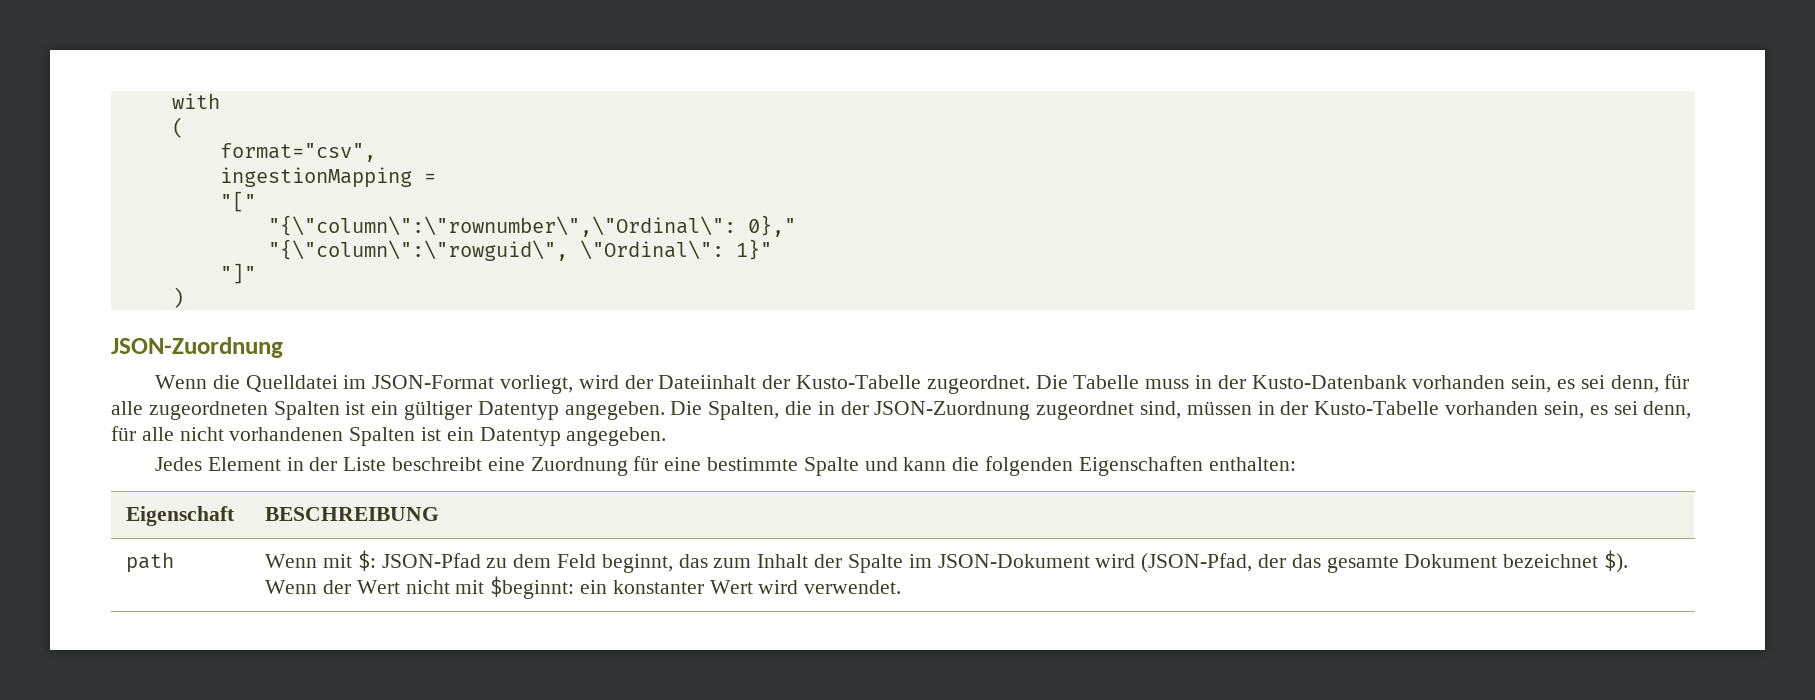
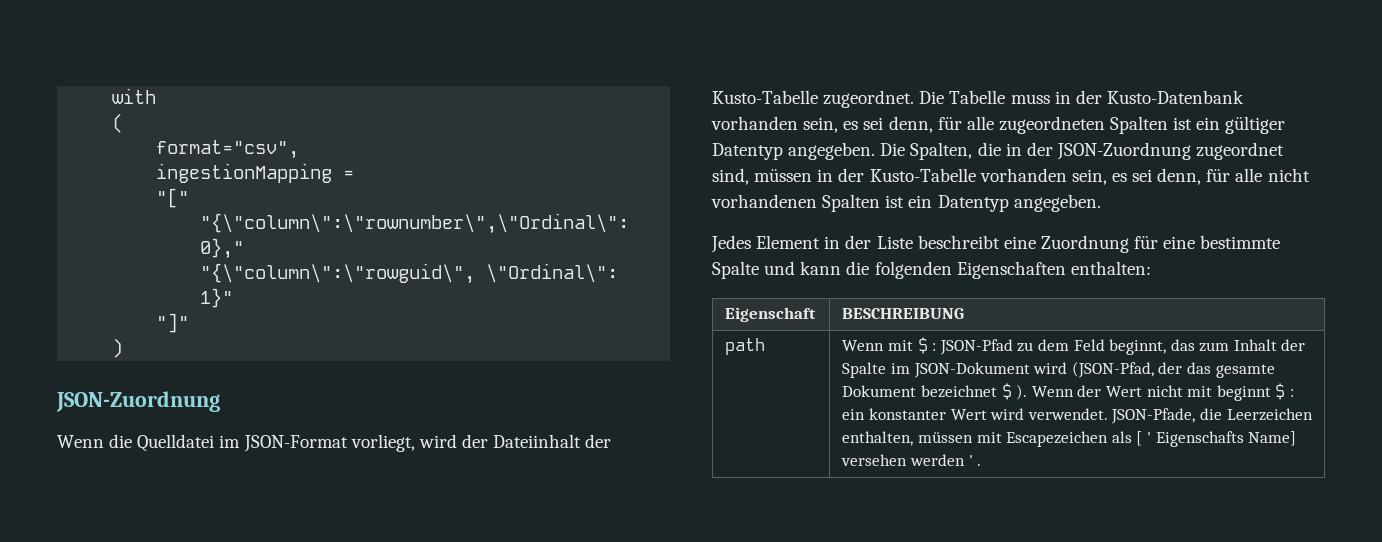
- Wenn mit $: JSON-Pfad zu dem Feld beginnt, das zum Inhalt der Spalte im JSON-Dokument wird (JSON-Pfad, der das gesamte Dokument bezeichnet $).
+ Wenn mit $ : JSON-Pfad zu dem Feld beginnt, das zum Inhalt der Spalte im JSON-Dokument wird (JSON-Pfad, der das gesamte Dokument bezeichnet $ ).
- Wenn der Wert nicht mit $beginnt: ein konstanter Wert wird verwendet.
+ Wenn der Wert nicht mit beginnt $ : ein konstanter Wert wird verwendet.
+ JSON-Pfade, die Leerzeichen enthalten, müssen mit Escapezeichen als [ ' Eigenschafts Name] versehen werden ' .

